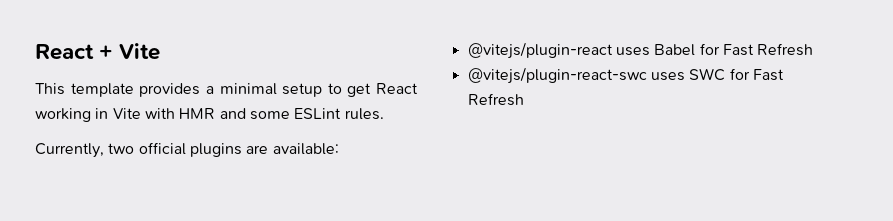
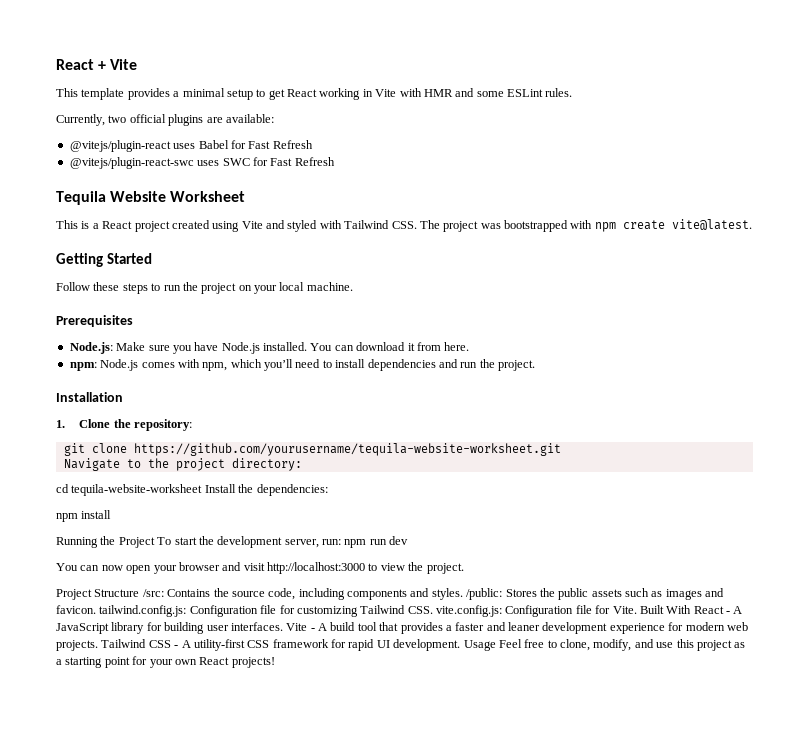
+ Tequila Website Worksheet
+ This is a React project created using Vite and styled with Tailwind CSS. The project was bootstrapped with npm create vite@latest.
+ Getting Started
+ Follow these steps to run the project on your local machine.
+ Prerequisites
+ Node.js: Make sure you have Node.js installed. You can download it from here.
+ npm: Node.js comes with npm, which you’ll need to install dependencies and run the project.
+ Installation
+ 1. Clone the repository:
+ git clone https://github.com/yourusername/tequila-website-worksheet.git
+ Navigate to the project directory:
+ cd tequila-website-worksheet Install the dependencies:
+ npm install
+ Running the Project To start the development server, run: npm run dev
+ You can now open your browser and visit http://localhost:3000 to view the project.
+ Project Structure /src: Contains the source code, including components and styles. /public: Stores the public assets such as images and favicon. tailwind.config.js: Configuration file for customizing Tailwind CSS. vite.config.js: Configuration file for Vite. Built With React - A JavaScript library for building user interfaces. Vite - A build tool that provides a faster and leaner development experience for modern web projects. Tailwind CSS - A utility-first CSS framework for rapid UI development. Usage Feel free to clone, modify, and use this project as a starting point for your own React projects!

